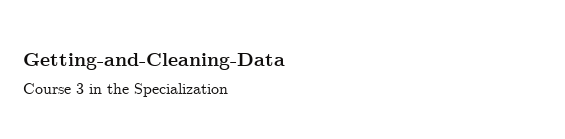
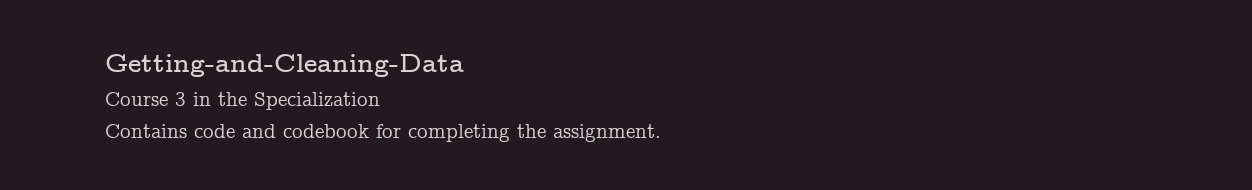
+ Contains code and codebook for completing the assignment.

